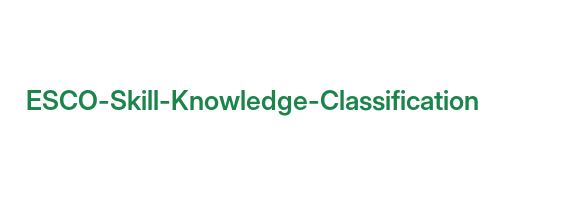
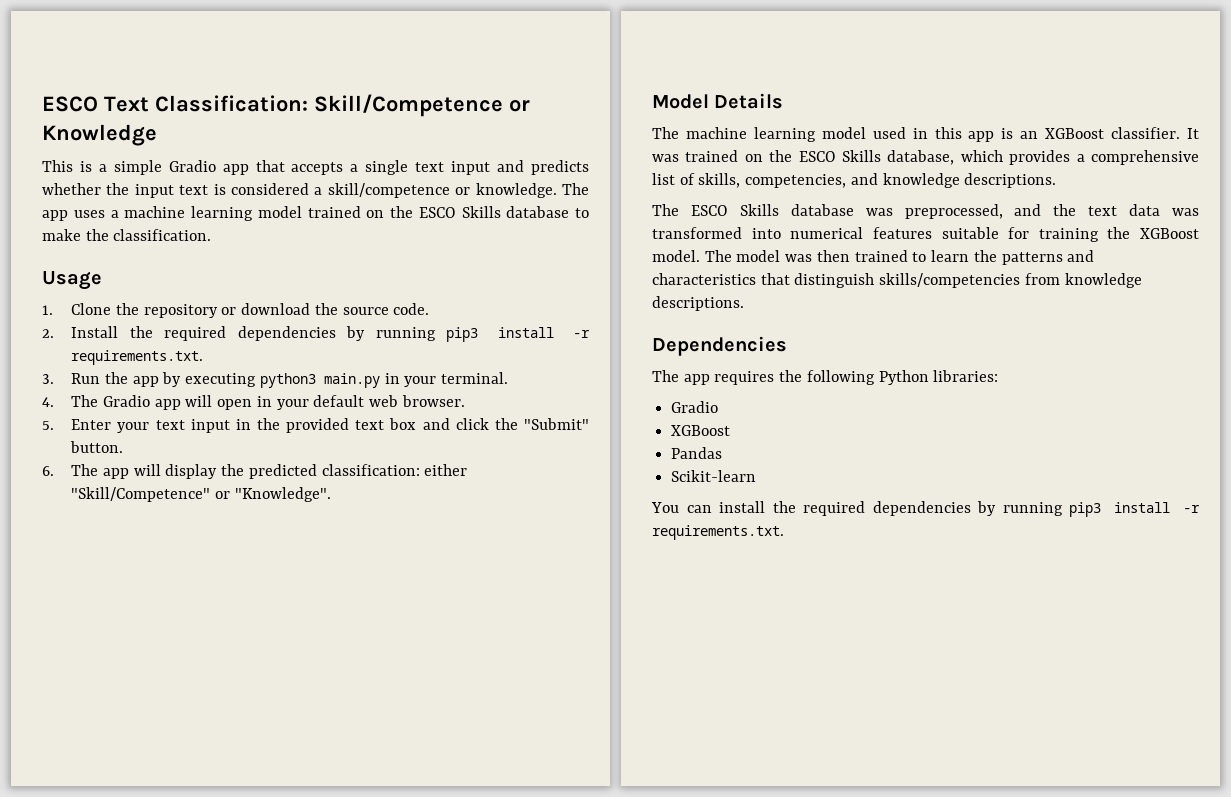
- ESCO-Skill-Knowledge-Classification
+ ESCO Text Classification: Skill/Competence or Knowledge
+ This is a simple Gradio app that accepts a single text input and predicts whether the input text is considered a skill/competence or knowledge. The app uses a machine learning model trained on the ESCO Skills database to make the classification.
+ Usage
+ 1. Clone the repository or download the source code.
+ 2. Install the required dependencies by running pip3 install -r requirements.txt.
+ 3. Run the app by executing python3 main.py in your terminal.
+ 4. The Gradio app will open in your default web browser.
+ 5. Enter your text input in the provided text box and click the "Submit" button.
+ 6. The app will display the predicted classification: either "Skill/Competence" or "Knowledge".
+ Model Details
+ The machine learning model used in this app is an XGBoost classifier. It was trained on the ESCO Skills database, which provides a comprehensive list of skills, competencies, and knowledge descriptions.
+ The ESCO Skills database was preprocessed, and the text data was transformed into numerical features suitable for training the XGBoost model. The model was then trained to learn the patterns and characteristics that distinguish skills/competencies from knowledge descriptions.
+ Dependencies
+ The app requires the following Python libraries:
+ Gradio
+ XGBoost
+ Pandas
+ Scikit-learn
+ You can install the required dependencies by running pip3 install -r requirements.txt.

